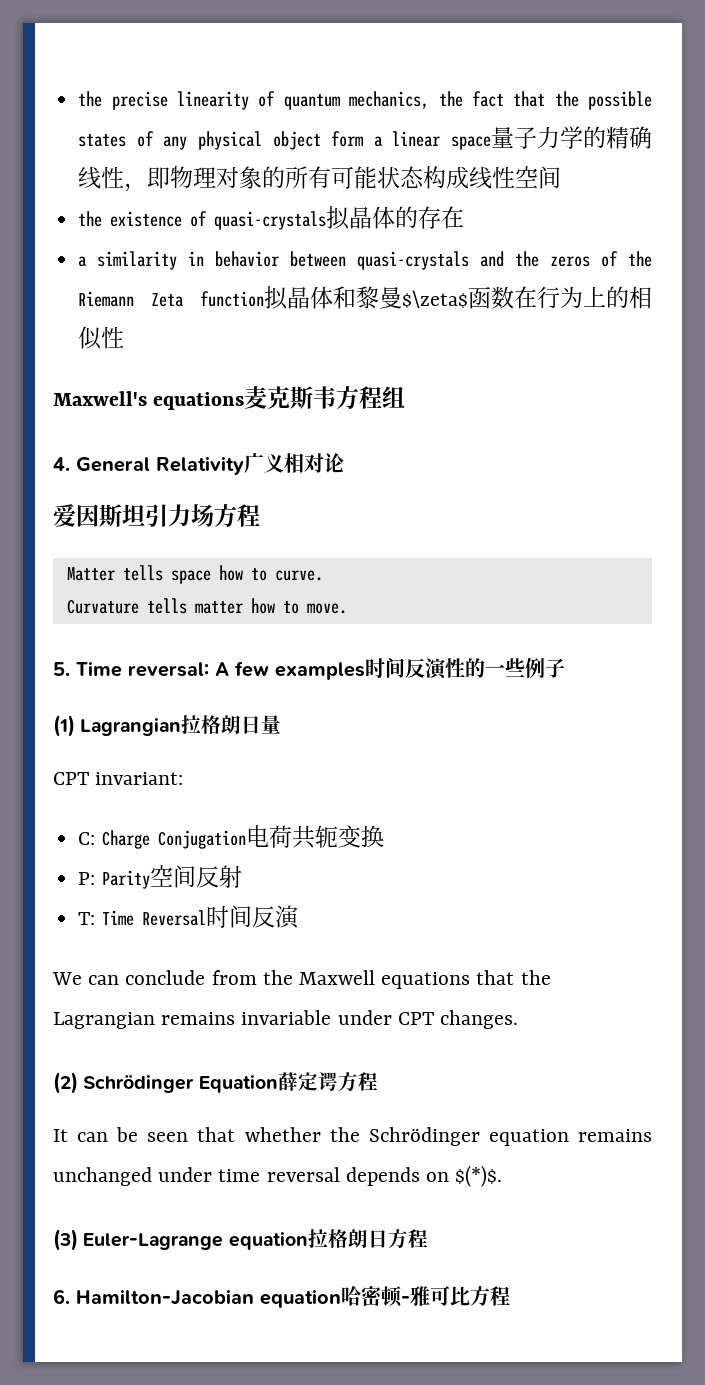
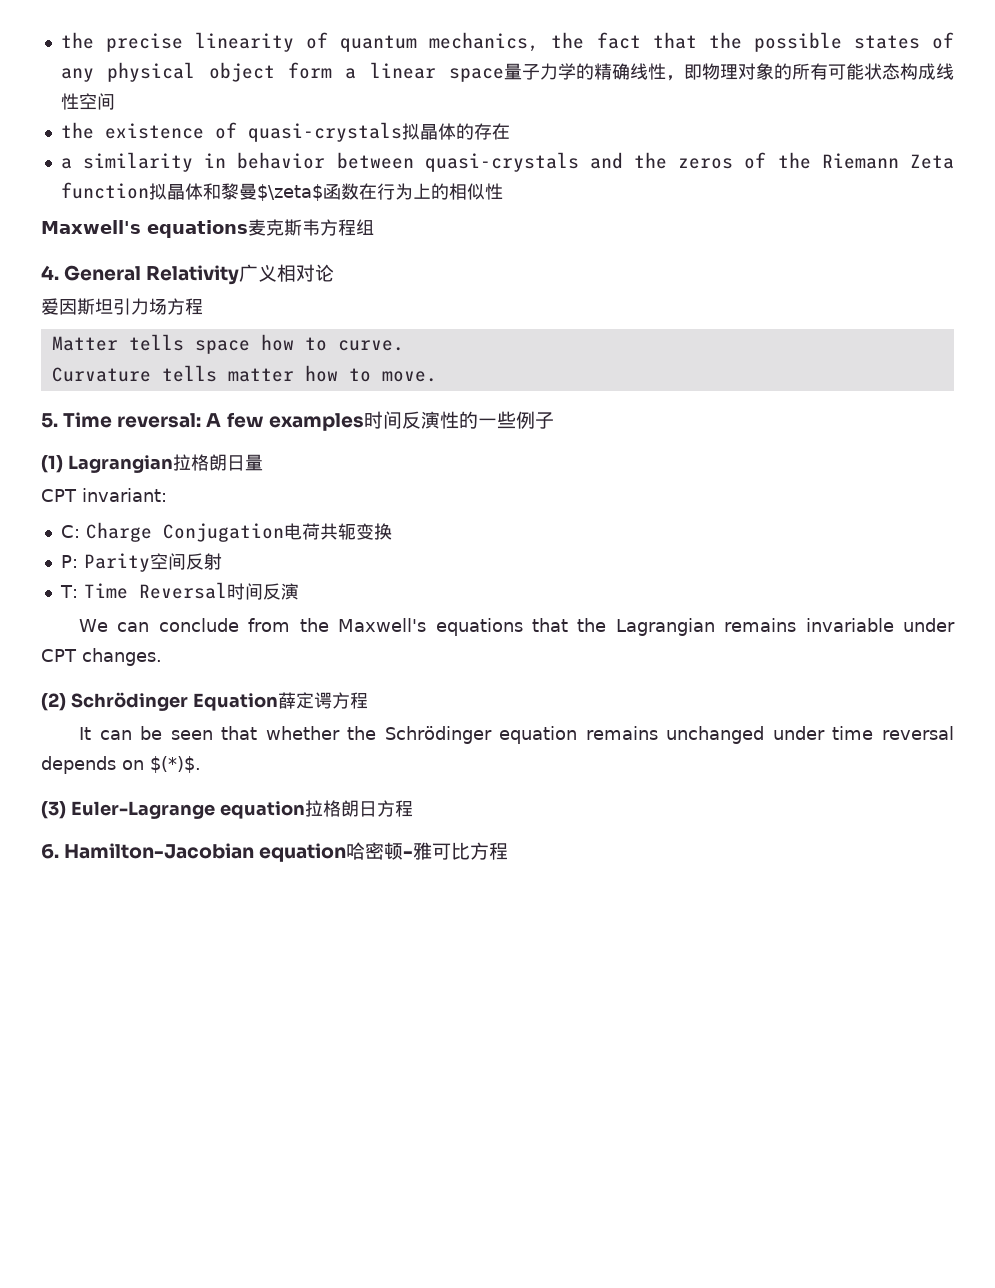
- We can conclude from the Maxwell equations that the Lagrangian remains invariable under CPT changes.
+ We can conclude from the Maxwell's equations that the Lagrangian remains invariable under CPT changes.

